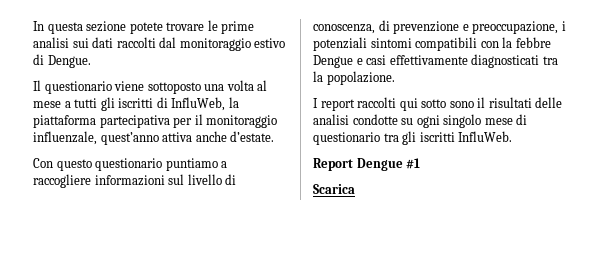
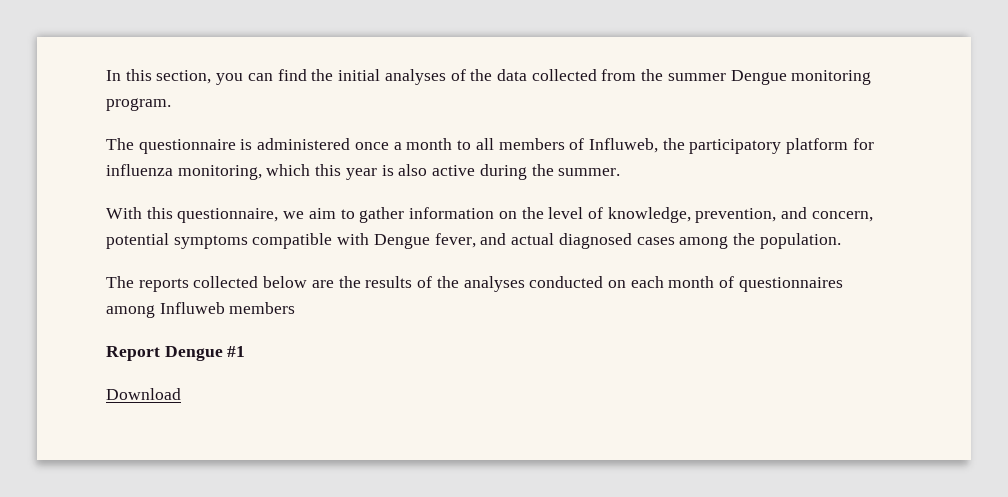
- In questa sezione potete trovare le prime analisi sui dati raccolti dal monitoraggio estivo di Dengue.
- Il questionario viene sottoposto una volta al mese a tutti gli iscritti di InfluWeb, la piattaforma partecipativa per il monitoraggio influenzale, quest’anno attiva anche d’estate.
- Con questo questionario puntiamo a raccogliere informazioni sul livello di conoscenza, di prevenzione e preoccupazione, i potenziali sintomi compatibili con la febbre Dengue e casi effettivamente diagnosticati tra la popolazione.
- I report raccolti qui sotto sono il risultati delle analisi condotte su ogni singolo mese di questionario tra gli iscritti InfluWeb.
+ In this section, you can find the initial analyses of the data collected from the summer Dengue monitoring program.
+ The questionnaire is administered once a month to all members of Influweb, the participatory platform for influenza monitoring, which this year is also active during the summer.
+ With this questionnaire, we aim to gather information on the level of knowledge, prevention, and concern, potential symptoms compatible with Dengue fever, and actual diagnosed cases among the population.
+ The reports collected below are the results of the analyses conducted on each month of questionnaires among Influweb members
- Scarica
+ Download

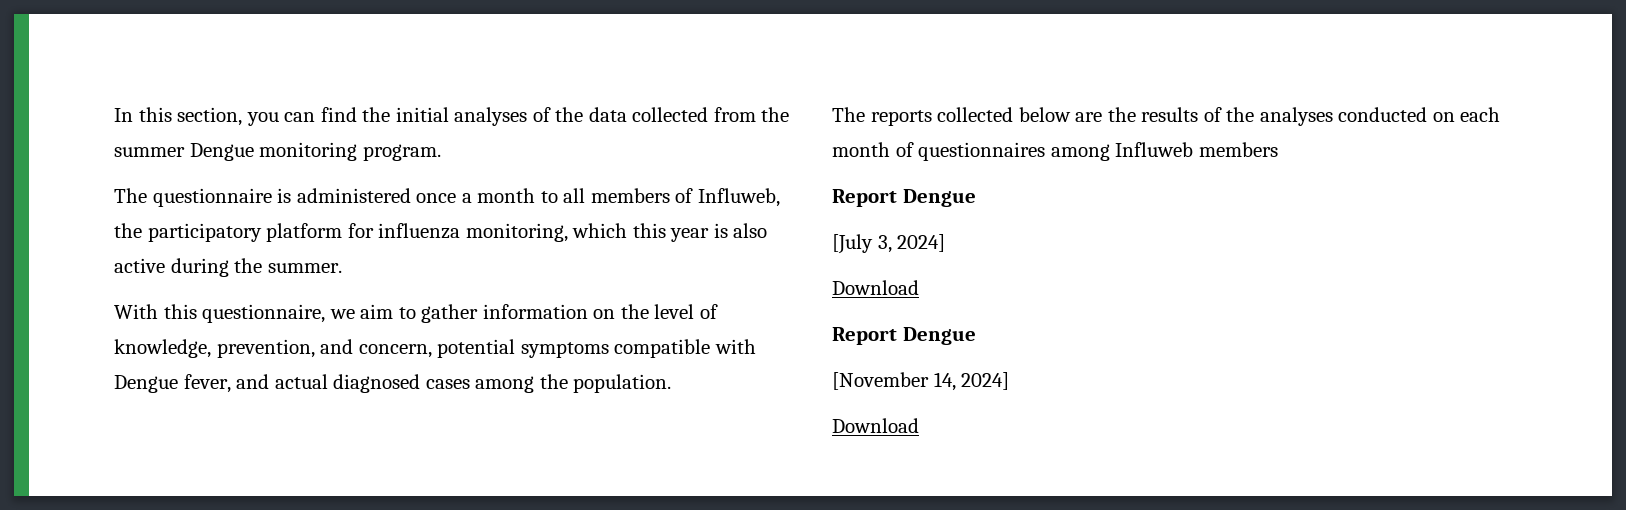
  The reports collected below are the results of the analyses conducted on each month of questionnaires among Influweb members
- Report Dengue #1
+ Report Dengue
+ [July 3, 2024]
+ Download
+ Report Dengue
+ [November 14, 2024]

